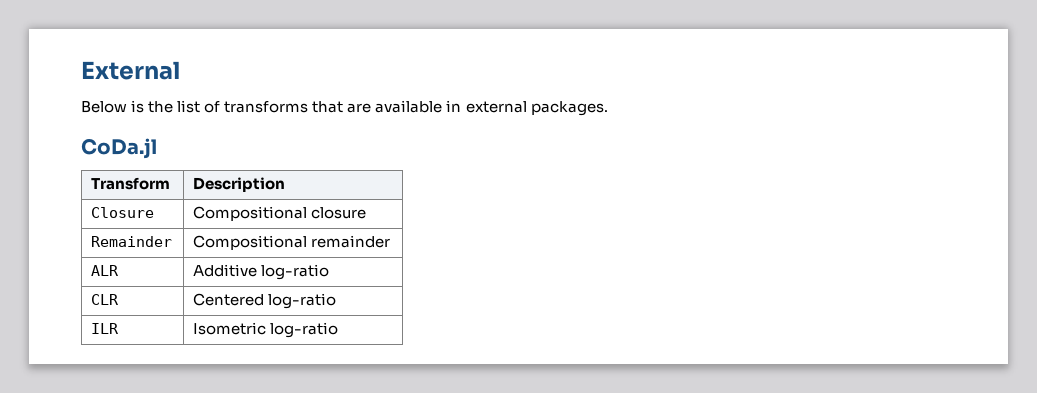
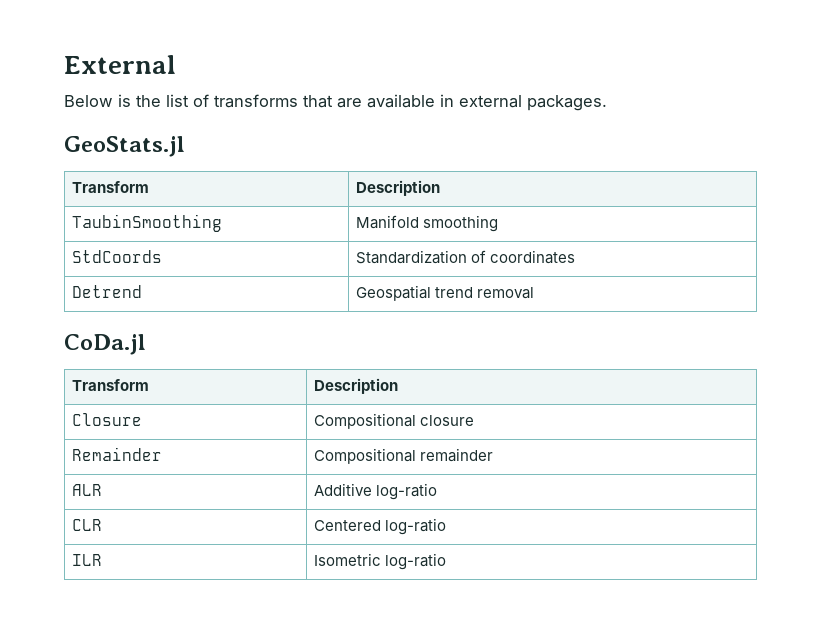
+ GeoStats.jl
+ Transform | Description
+ TaubinSmoothing | Manifold smoothing
+ StdCoords | Standardization of coordinates
+ Detrend | Geospatial trend removal

